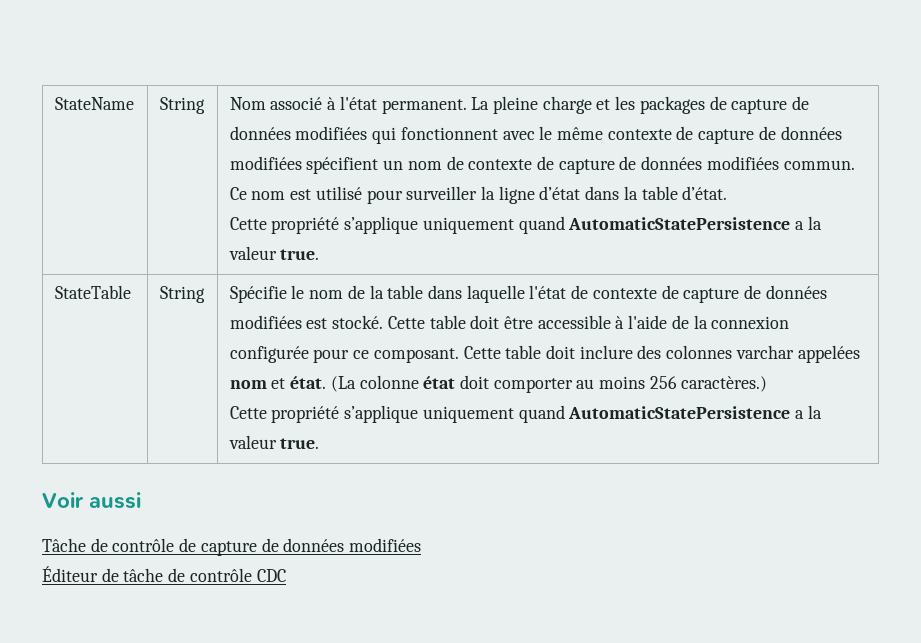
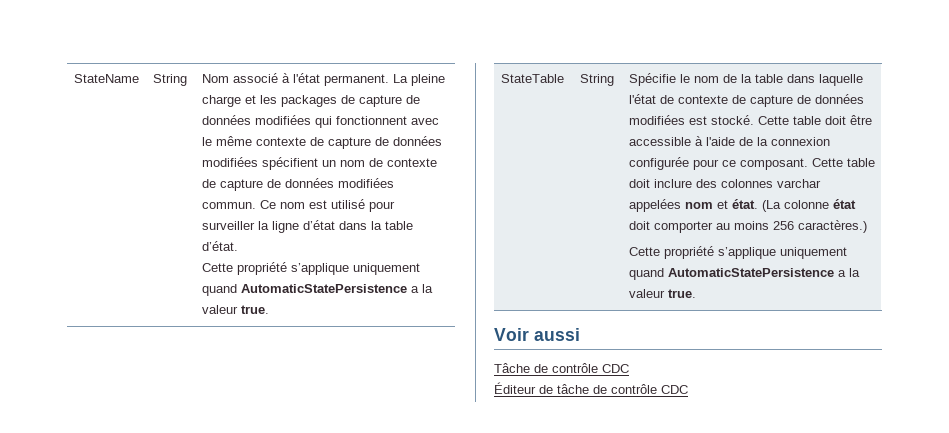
- Tâche de contrôle de capture de données modifiées
+ Tâche de contrôle CDC

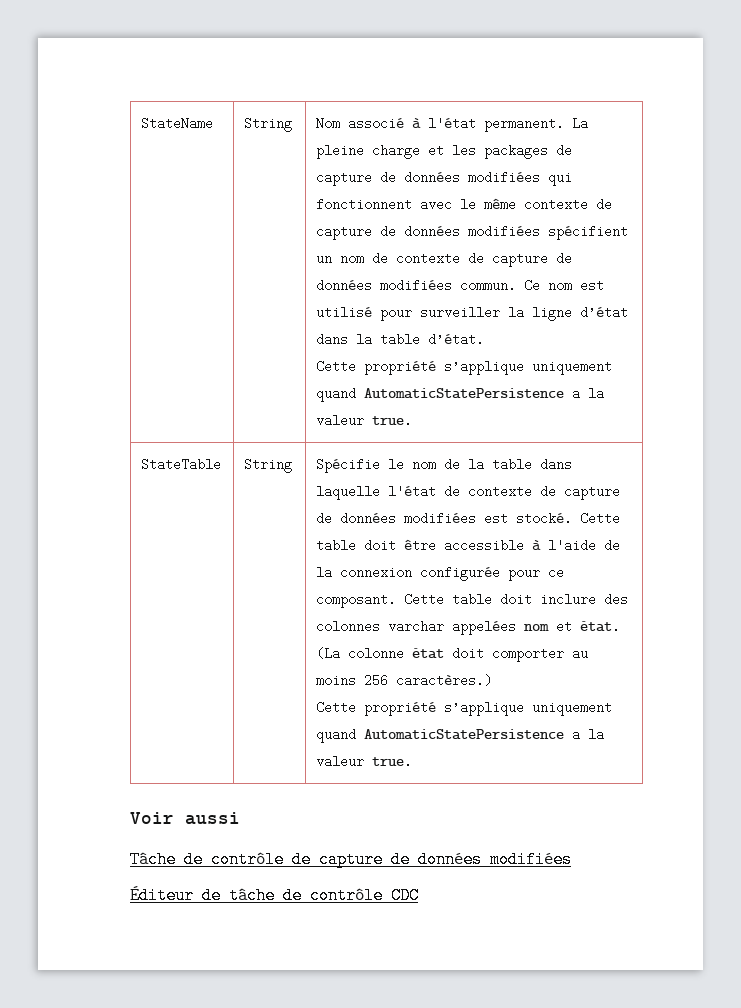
- Tâche de contrôle CDC
+ Tâche de contrôle de capture de données modifiées

